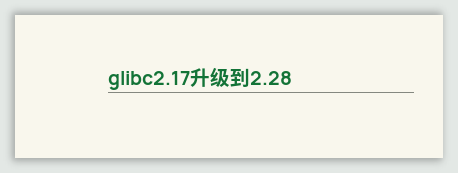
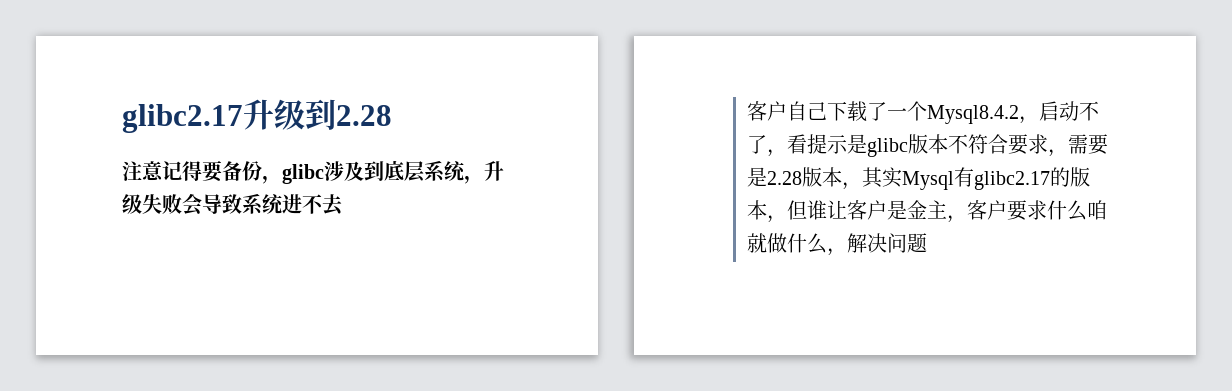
+ 注意记得要备份，glibc涉及到底层系统，升级失败会导致系统进不去
+ 客户自己下载了一个Mysql8.4.2，启动不了，看提示是glibc版本不符合要求，需要是2.28版本，其实Mysql有glibc2.17的版本，但谁让客户是金主，客户要求什么咱就做什么，解决问题

